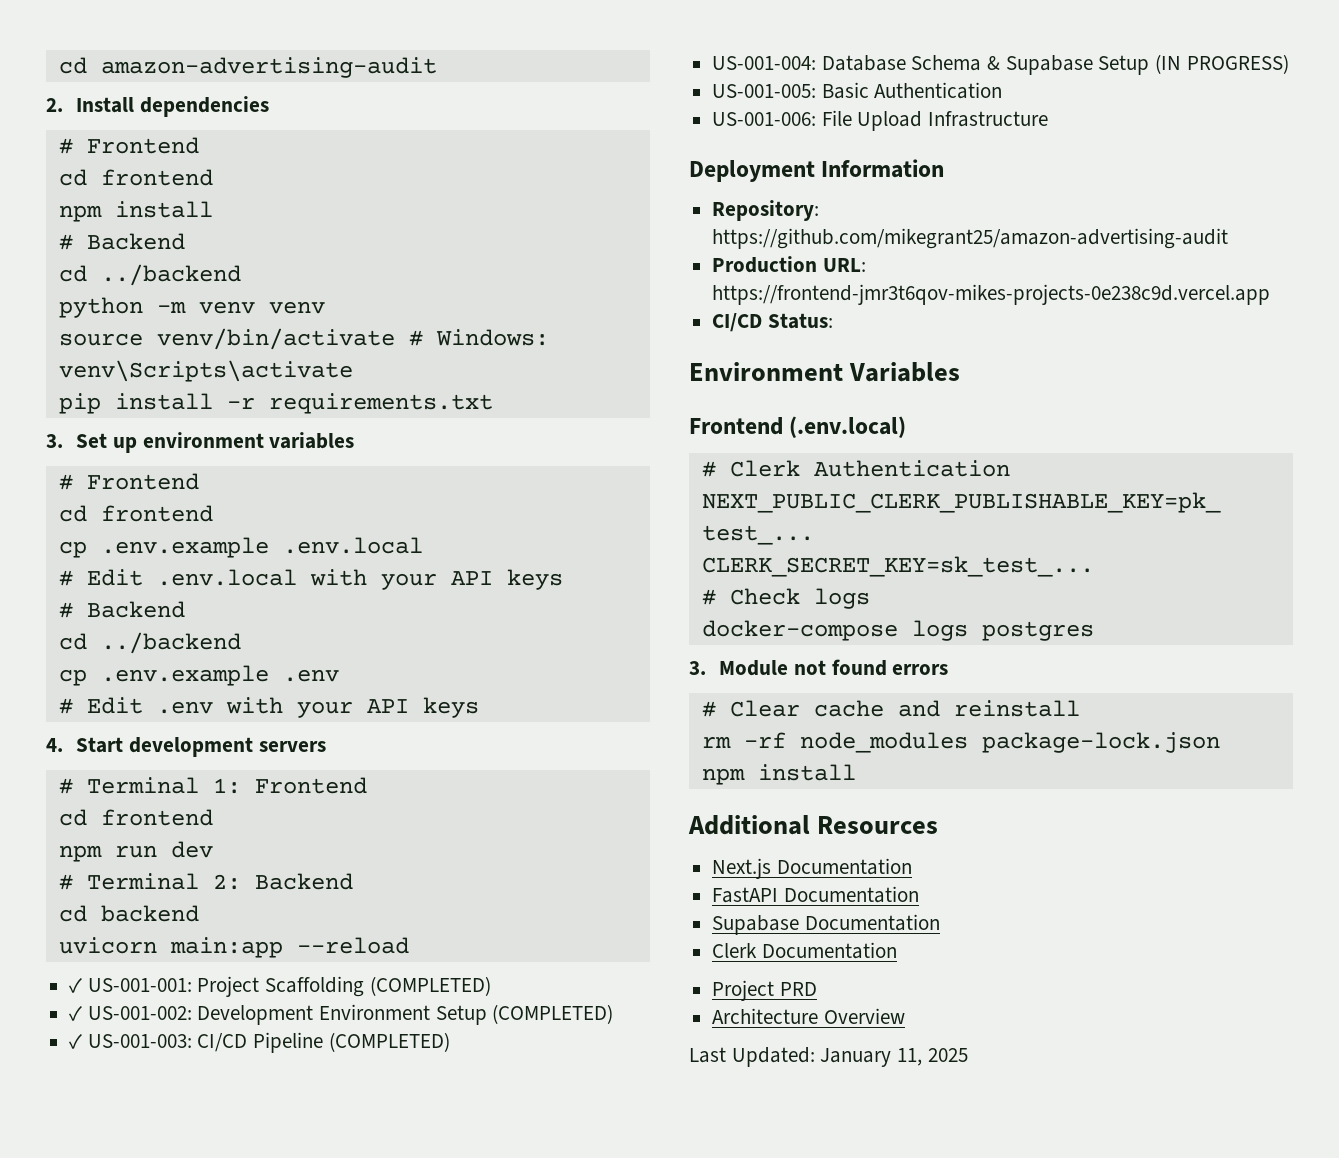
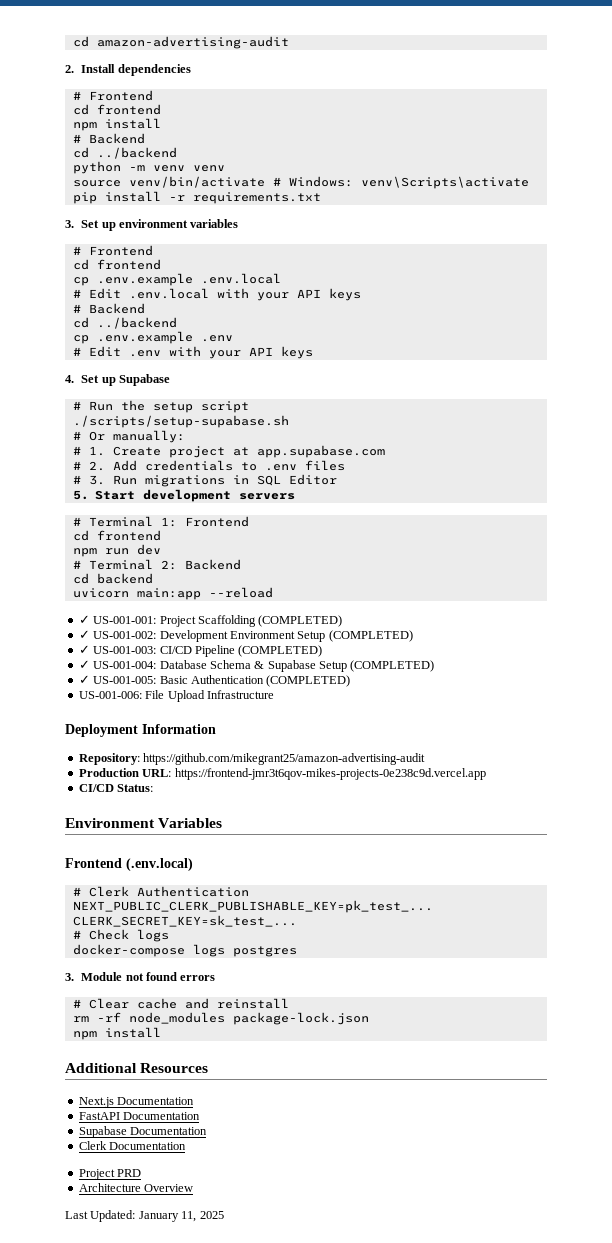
- 4. Start development servers
+ 4. Set up Supabase
+ # Run the setup script
+ ./scripts/setup-supabase.sh
+ # Or manually:
+ # 1. Create project at app.supabase.com
+ # 2. Add credentials to .env files
+ # 3. Run migrations in SQL Editor
+ 5. Start development servers
- US-001-004: Database Schema & Supabase Setup (IN PROGRESS)
- US-001-005: Basic Authentication
+ ✓ US-001-004: Database Schema & Supabase Setup (COMPLETED)
+ ✓ US-001-005: Basic Authentication (COMPLETED)

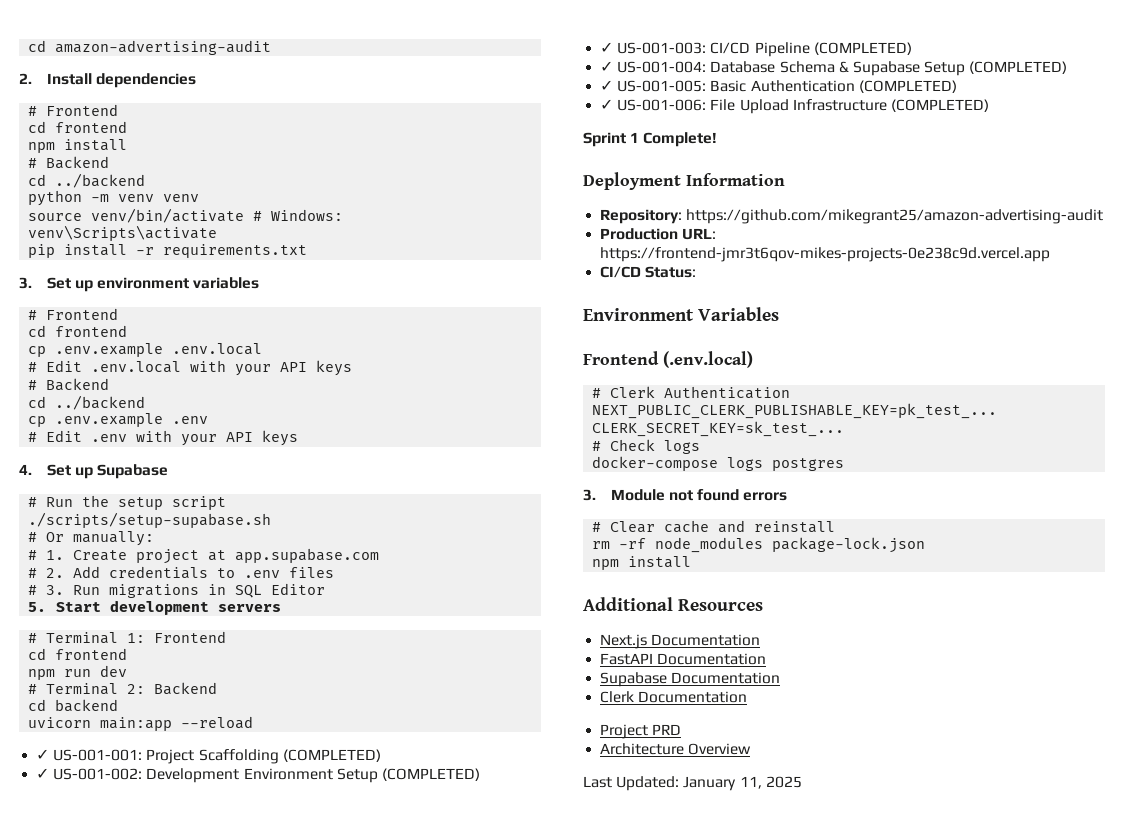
- US-001-006: File Upload Infrastructure
+ ✓ US-001-006: File Upload Infrastructure (COMPLETED)
+ Sprint 1 Complete!

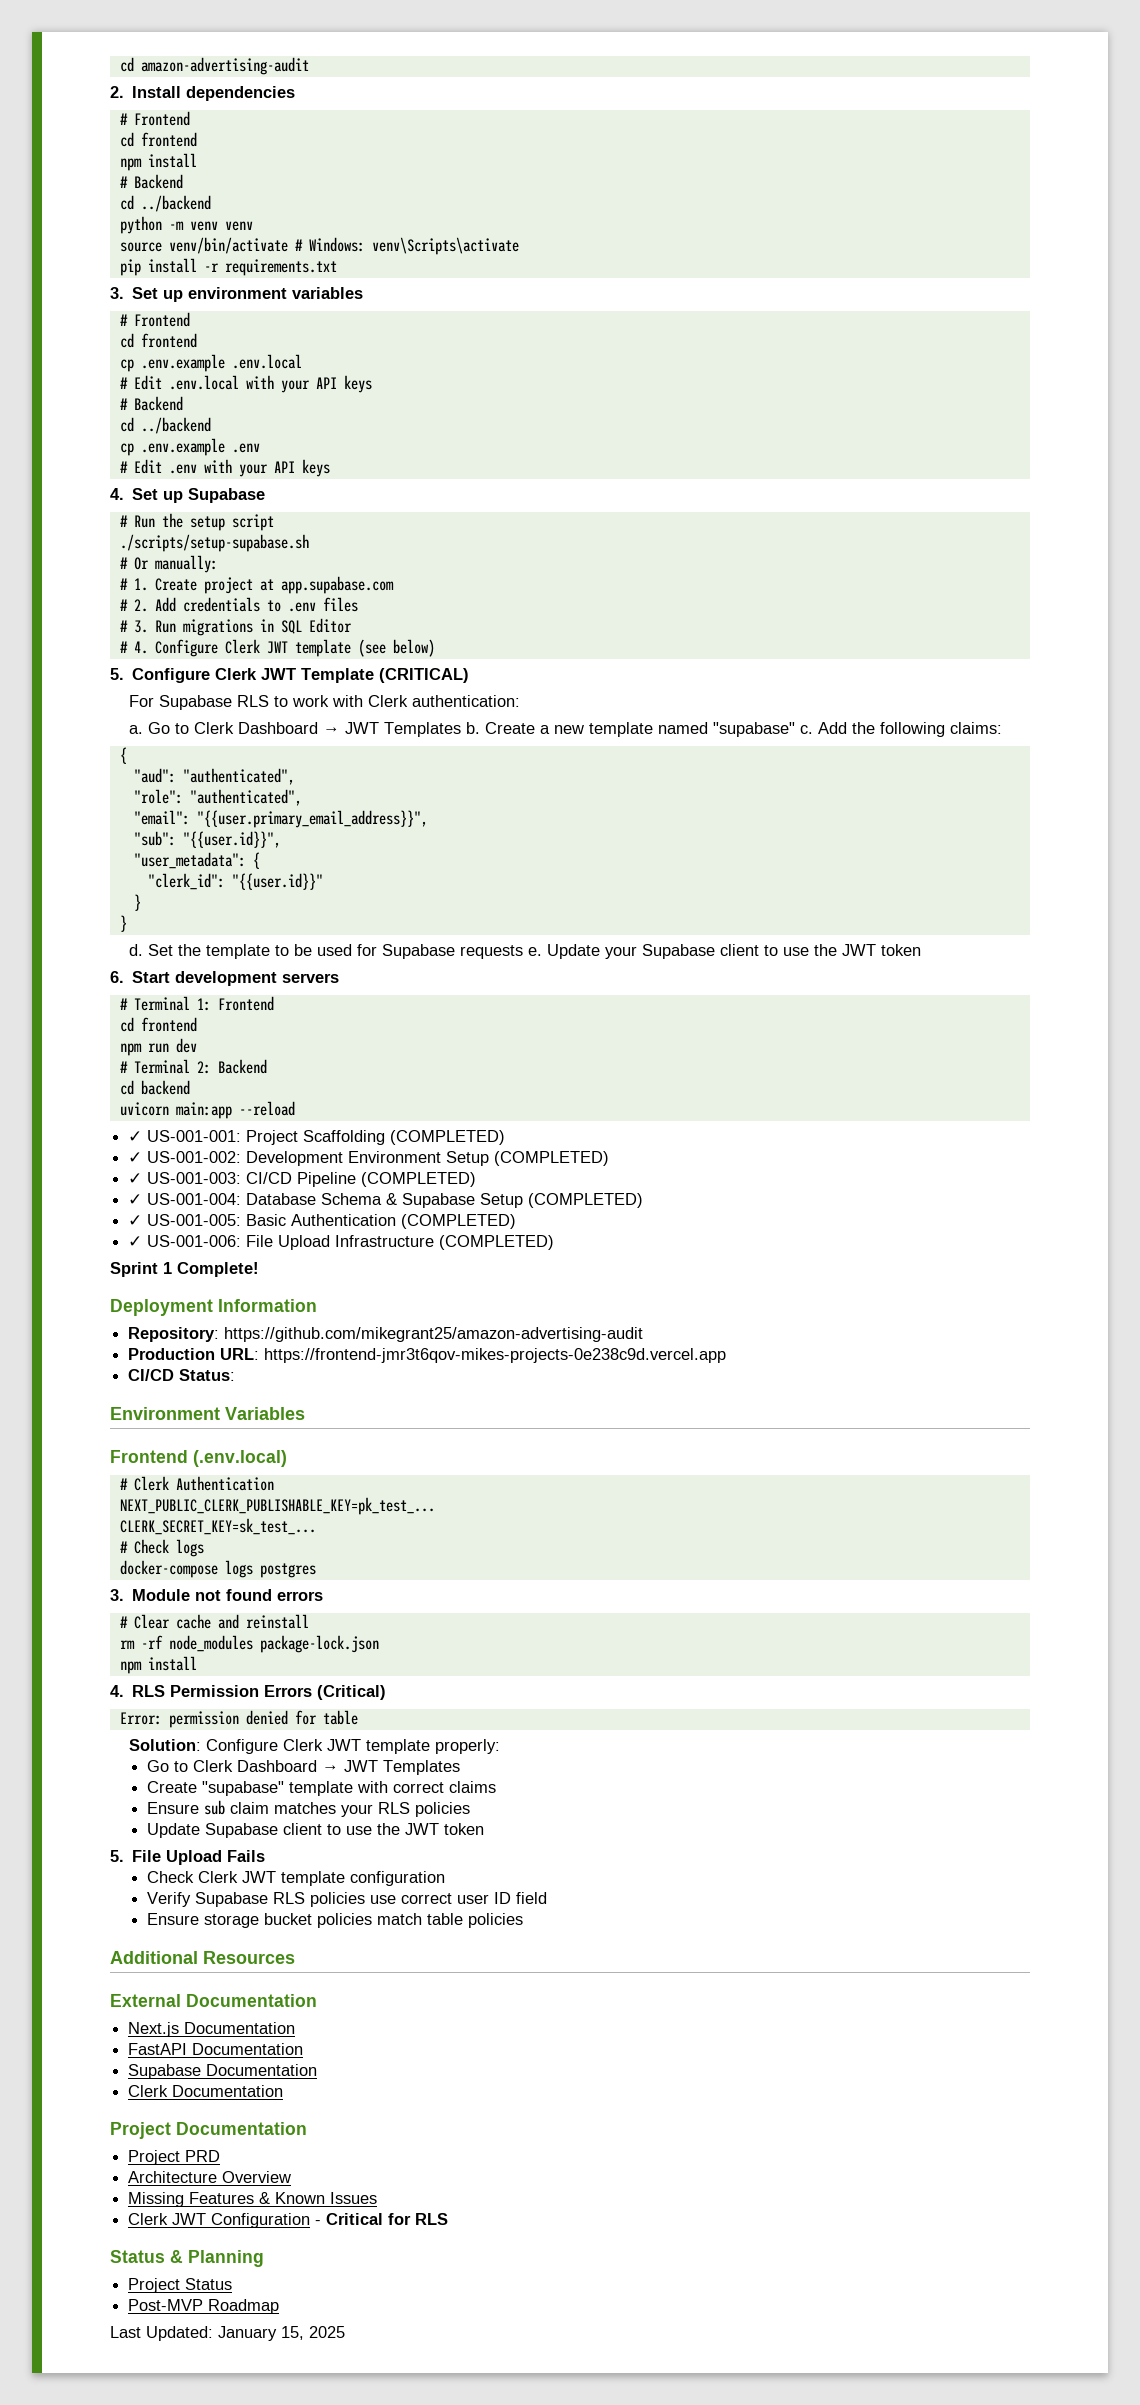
- 5. Start development servers
+ # 4. Configure Clerk JWT template (see below)
+ 5. Configure Clerk JWT Template (CRITICAL)
+ For Supabase RLS to work with Clerk authentication:
+ a. Go to Clerk Dashboard → JWT Templates b. Create a new template named "supabase" c. Add the following claims:
+ {
+ "aud": "authenticated",
+ "role": "authenticated",
+ "email": "{{user.primary_email_address}}",
+ "sub": "{{user.id}}",
+ "user_metadata": {
+ "clerk_id": "{{user.id}}"
+ }
+ }
+ d. Set the template to be used for Supabase requests e. Update your Supabase client to use the JWT token
+ 6. Start development servers
+ 4. RLS Permission Errors (Critical)
+ Error: permission denied for table
+ Solution: Configure Clerk JWT template properly:
+ Go to Clerk Dashboard → JWT Templates
+ Create "supabase" template with correct claims
+ Ensure sub claim matches your RLS policies
+ Update Supabase client to use the JWT token
+ 5. File Upload Fails
+ Check Clerk JWT template configuration
+ Verify Supabase RLS policies use correct user ID field
+ Ensure storage bucket policies match table policies
+ External Documentation
+ Project Documentation
+ Missing Features & Known Issues
+ Clerk JWT Configuration - Critical for RLS
+ Status & Planning
+ Project Status
+ Post-MVP Roadmap
- Last Updated: January 11, 2025
+ Last Updated: January 15, 2025

